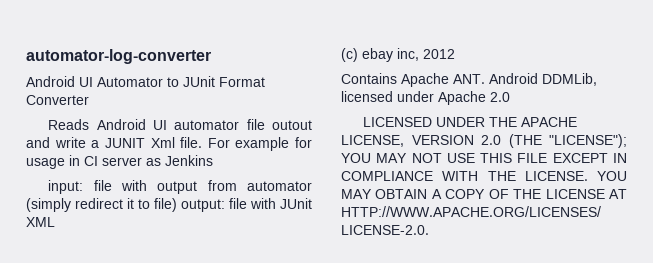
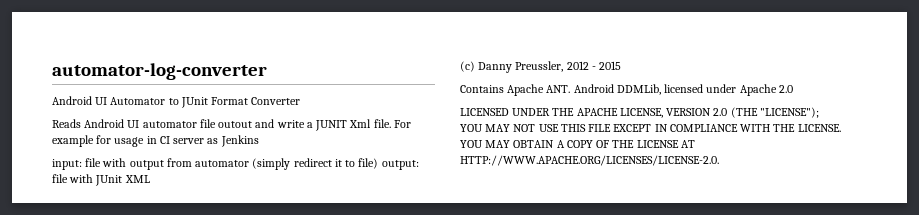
- (c) ebay inc, 2012
+ (c) Danny Preussler, 2012 - 2015

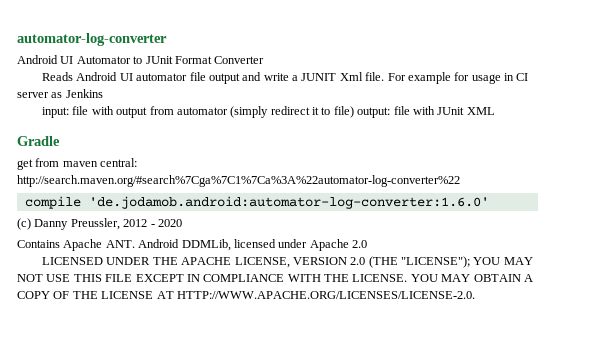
- Reads Android UI automator file outout and write a JUNIT Xml file.
+ Reads Android UI automator file output and write a JUNIT Xml file.
+ Gradle
+ get from maven central: http://search.maven.org/#search%7Cga%7C1%7Ca%3A%22automator-log-converter%22
+ compile 'de.jodamob.android:automator-log-converter:1.6.0'
- (c) Danny Preussler, 2012 - 2015
+ (c) Danny Preussler, 2012 - 2020

